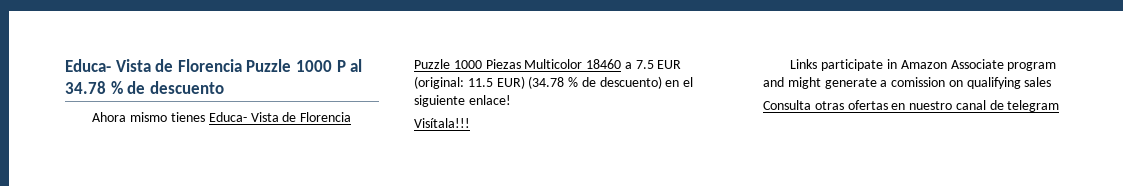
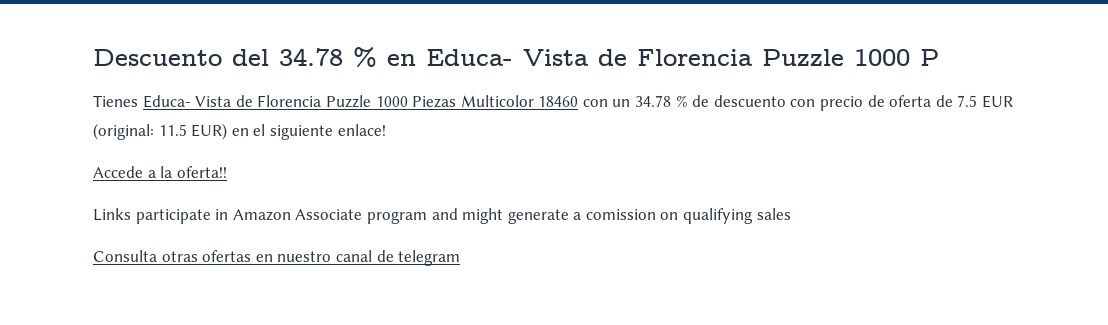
- Educa- Vista de Florencia Puzzle 1000 P al 34.78 % de descuento
- Ahora mismo tienes Educa- Vista de Florencia Puzzle 1000 Piezas Multicolor 18460 a 7.5 EUR (original: 11.5 EUR) (34.78 % de descuento) en el siguiente enlace!
+ Descuento del 34.78 % en Educa- Vista de Florencia Puzzle 1000 P
+ Tienes Educa- Vista de Florencia Puzzle 1000 Piezas Multicolor 18460 con un 34.78 % de descuento con precio de oferta de 7.5 EUR (original: 11.5 EUR) en el siguiente enlace!
- Visítala!!!
+ Accede a la oferta!!

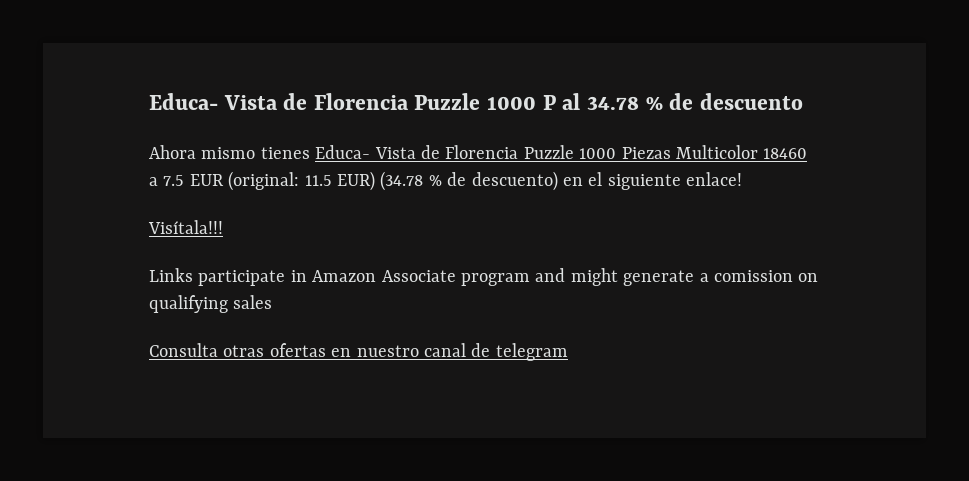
- Descuento del 34.78 % en Educa- Vista de Florencia Puzzle 1000 P
- Tienes Educa- Vista de Florencia Puzzle 1000 Piezas Multicolor 18460 con un 34.78 % de descuento con precio de oferta de 7.5 EUR (original: 11.5 EUR) en el siguiente enlace!
+ Educa- Vista de Florencia Puzzle 1000 P al 34.78 % de descuento
+ Ahora mismo tienes Educa- Vista de Florencia Puzzle 1000 Piezas Multicolor 18460 a 7.5 EUR (original: 11.5 EUR) (34.78 % de descuento) en el siguiente enlace!
- Accede a la oferta!!
+ Visítala!!!

